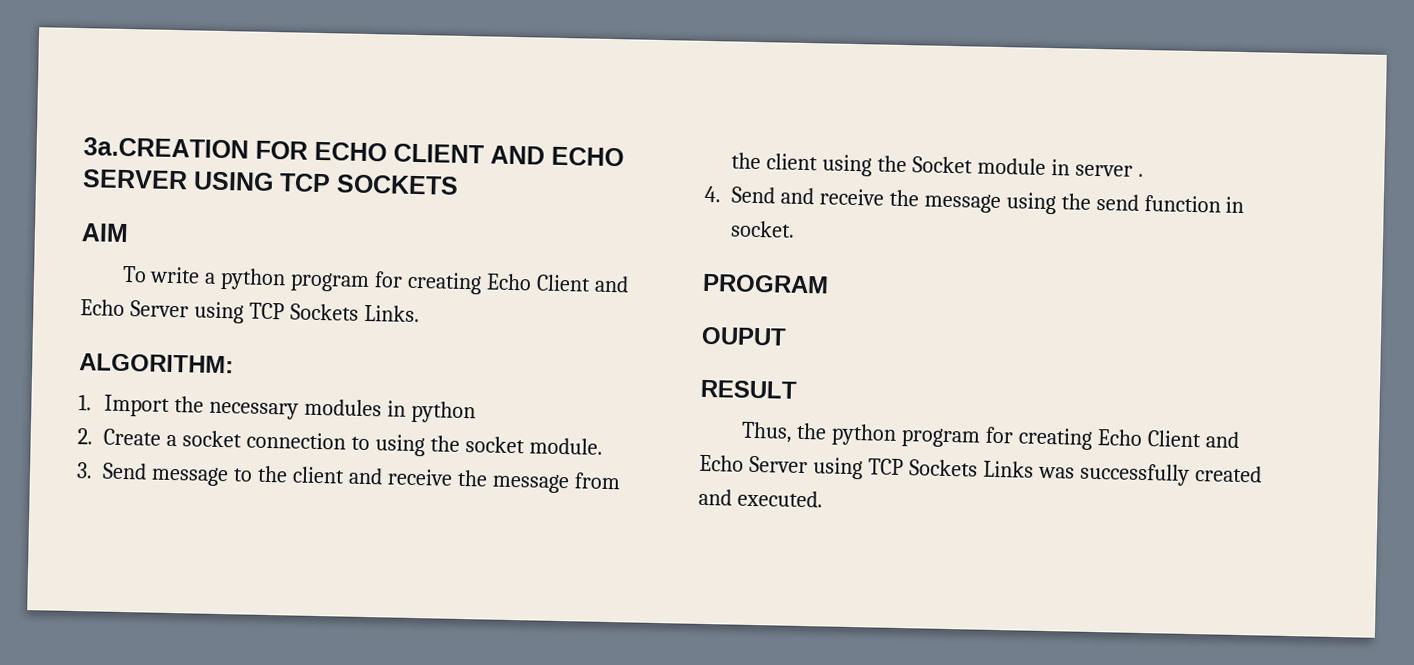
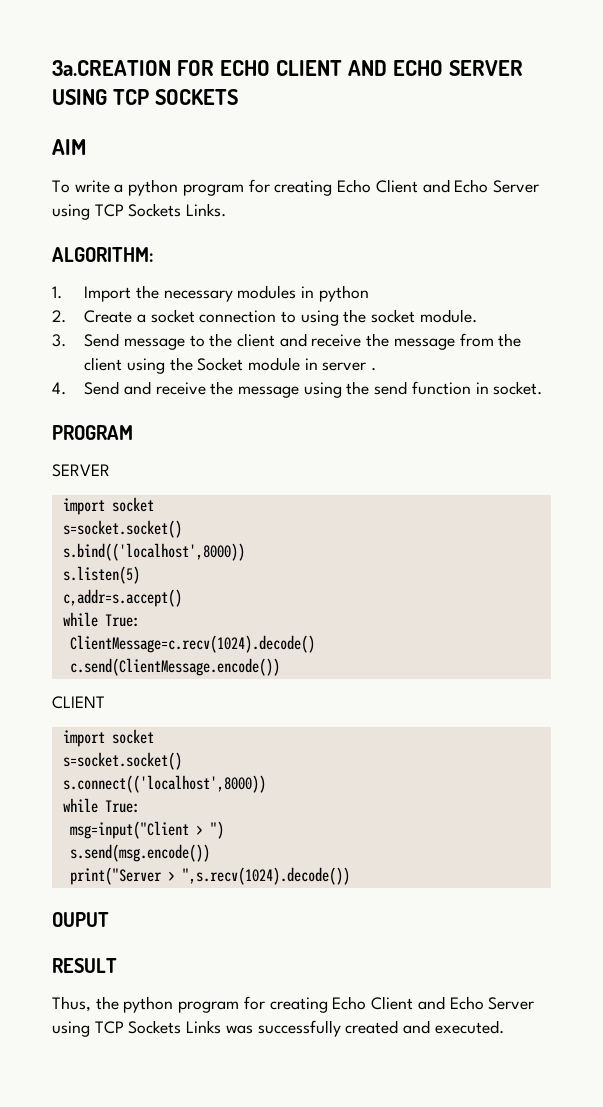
  PROGRAM
+ SERVER
+ import socket
+ s=socket.socket()
+ s.bind(('localhost',8000))
+ s.listen(5)
+ c,addr=s.accept()
+ while True:
+ ClientMessage=c.recv(1024).decode()
+ c.send(ClientMessage.encode())
+ CLIENT
+ import socket
+ s=socket.socket()
+ s.connect(('localhost',8000))
+ while True:
+ msg=input("Client > ")
+ s.send(msg.encode())
+ print("Server > ",s.recv(1024).decode())

